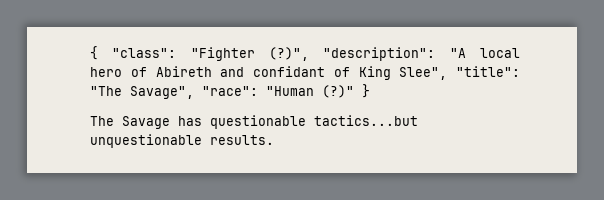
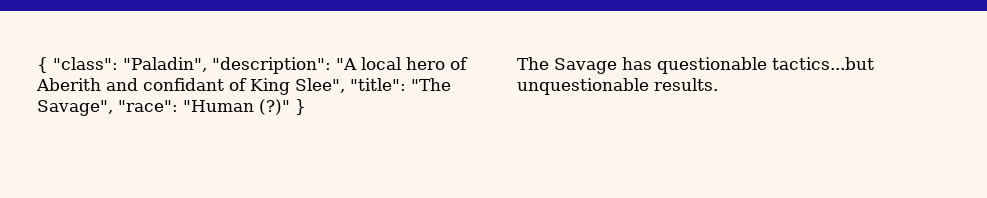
- { "class": "Fighter (?)", "description": "A local hero of Abireth and confidant of King Slee", "title": "The Savage", "race": "Human (?)"
+ { "class": "Paladin", "description": "A local hero of Aberith and confidant of King Slee", "title": "The Savage", "race": "Human (?)"

